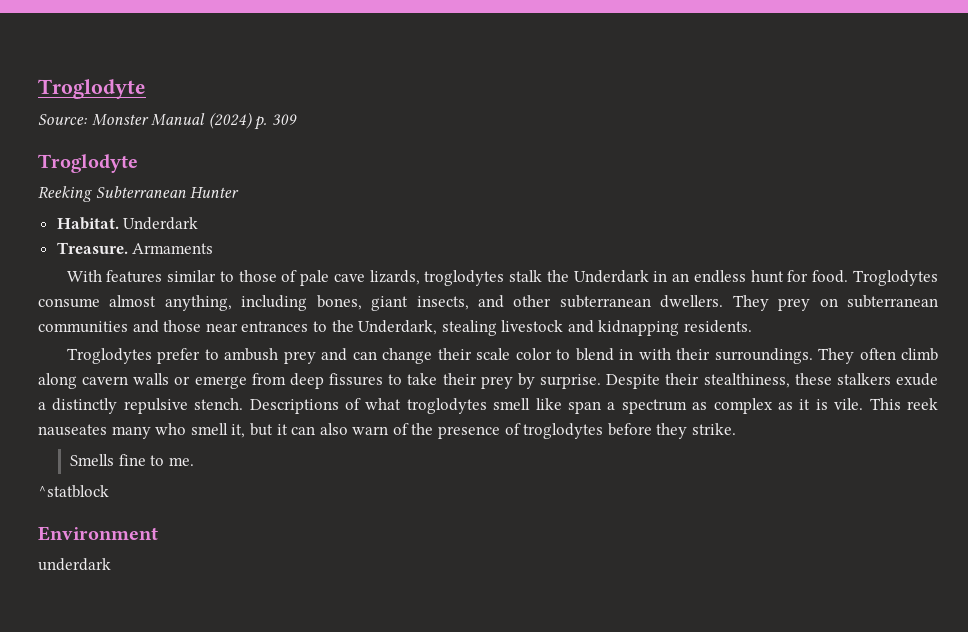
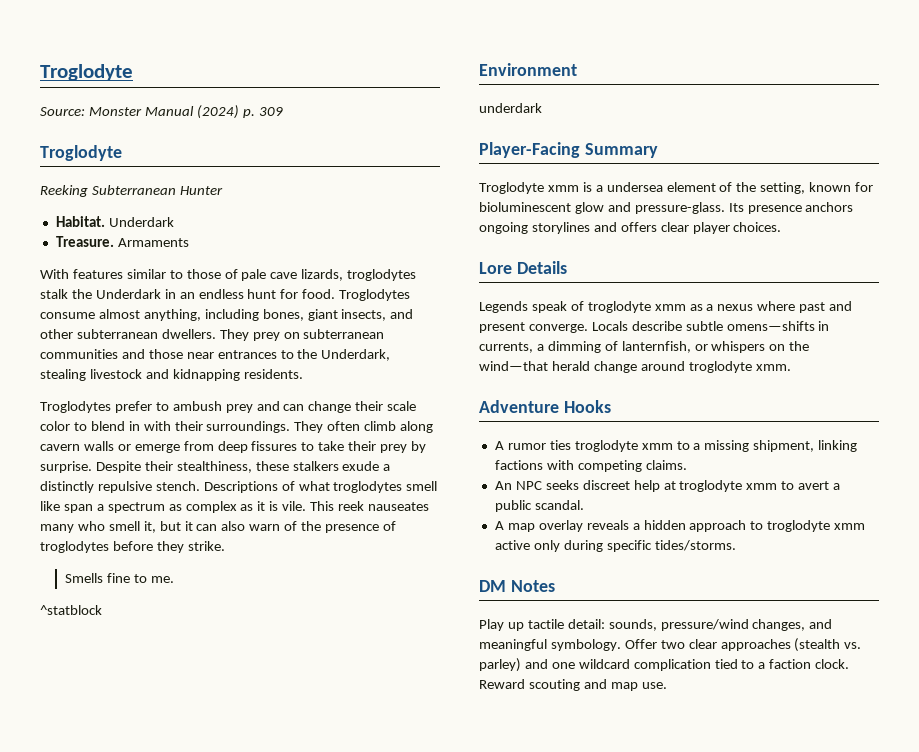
+ Player-Facing Summary
+ Troglodyte xmm is a undersea element of the setting, known for bioluminescent glow and pressure-glass. Its presence anchors ongoing storylines and offers clear player choices.
+ Lore Details
+ Legends speak of troglodyte xmm as a nexus where past and present converge. Locals describe subtle omens—shifts in currents, a dimming of lanternfish, or whispers on the wind—that herald change around troglodyte xmm.
+ Adventure Hooks
+ A rumor ties troglodyte xmm to a missing shipment, linking factions with competing claims.
+ An NPC seeks discreet help at troglodyte xmm to avert a public scandal.
+ A map overlay reveals a hidden approach to troglodyte xmm active only during specific tides/storms.
+ DM Notes
+ Play up tactile detail: sounds, pressure/wind changes, and meaningful symbology. Offer two clear approaches (stealth vs. parley) and one wildcard complication tied to a faction clock. Reward scouting and map use.

